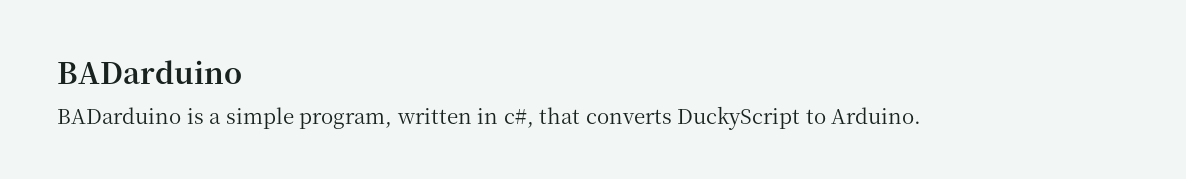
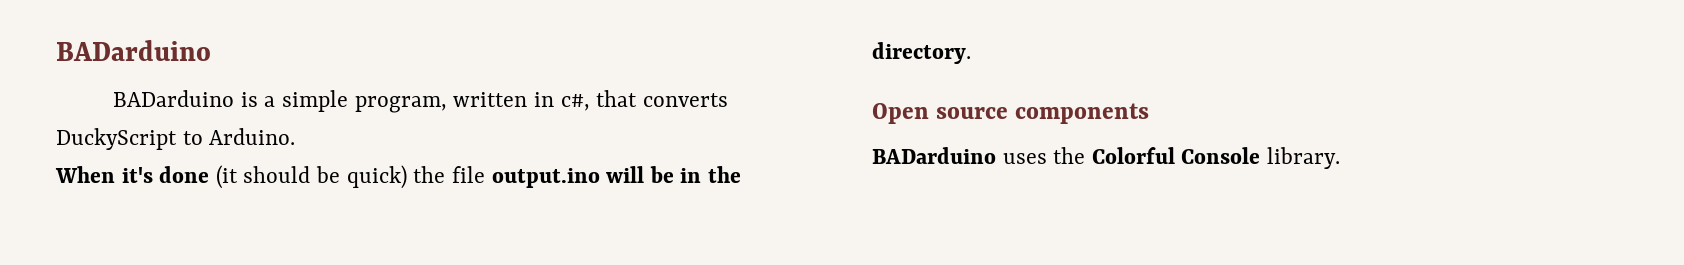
+ When it's done (it should be quick) the file output.ino will be in the directory.
+ Open source components
+ BADarduino uses the Colorful Console library.

